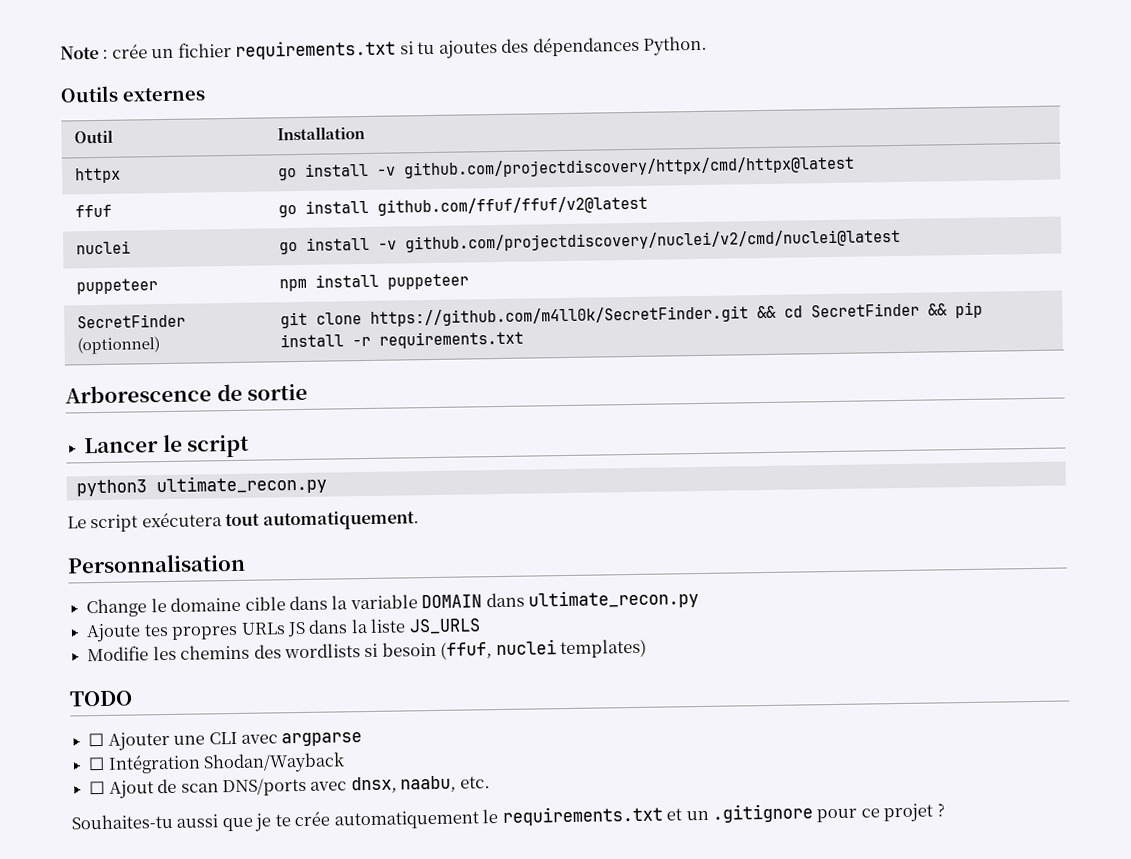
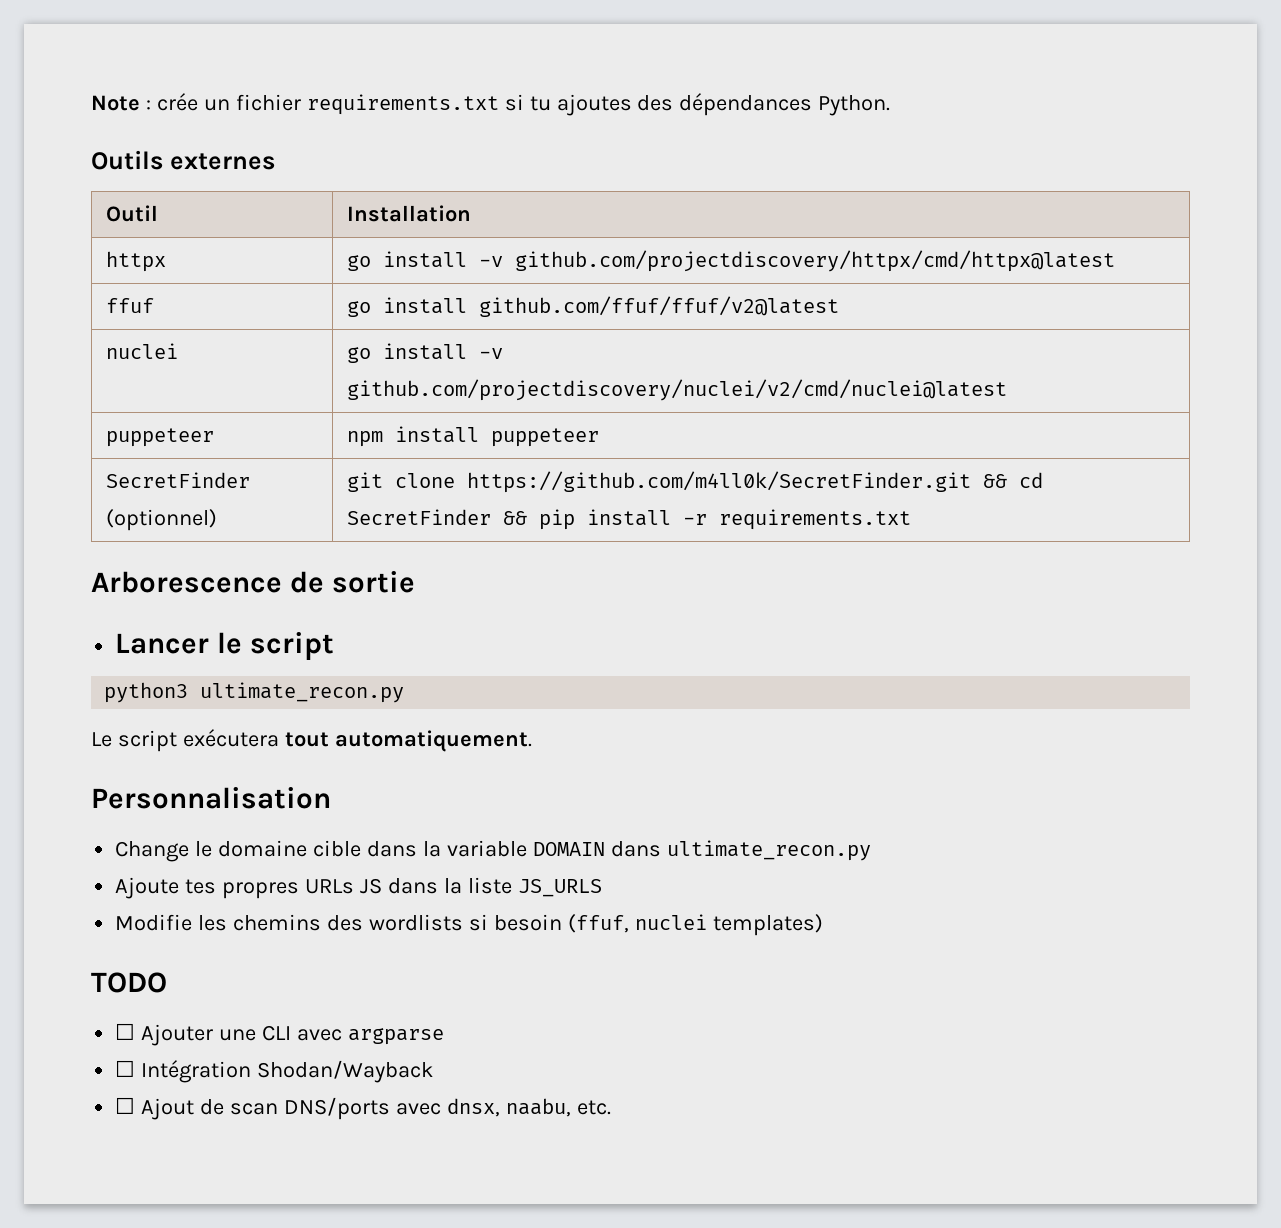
- Souhaites-tu aussi que je te crée automatiquement le requirements.txt et un .gitignore pour ce projet ?

